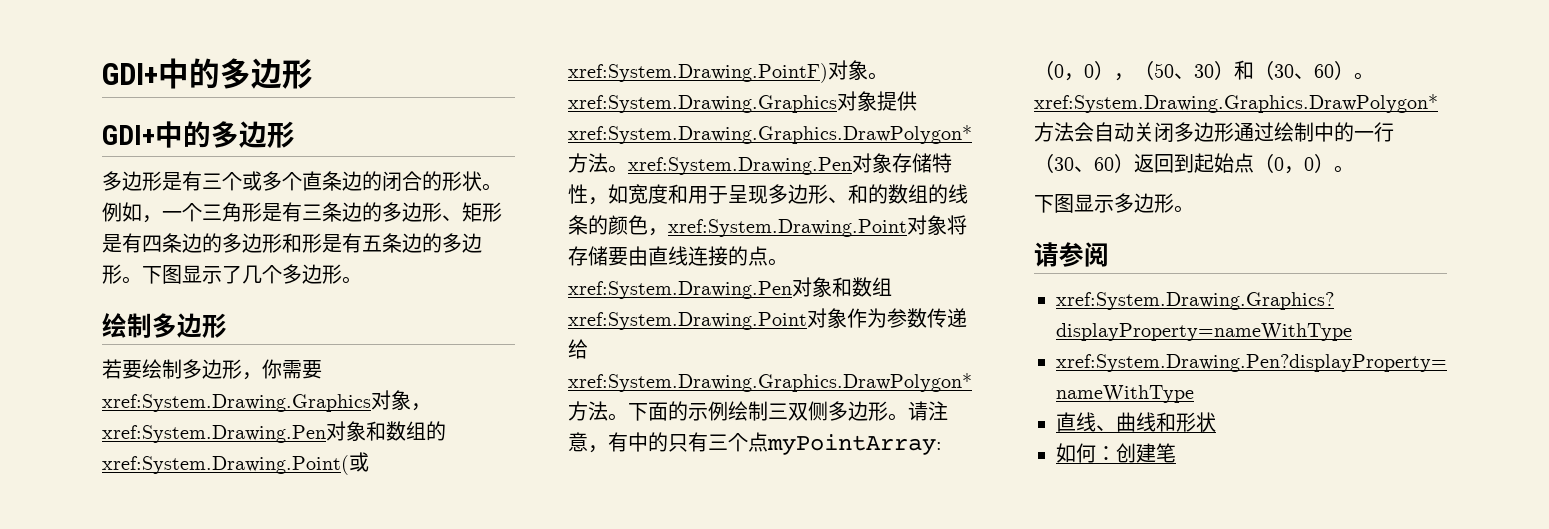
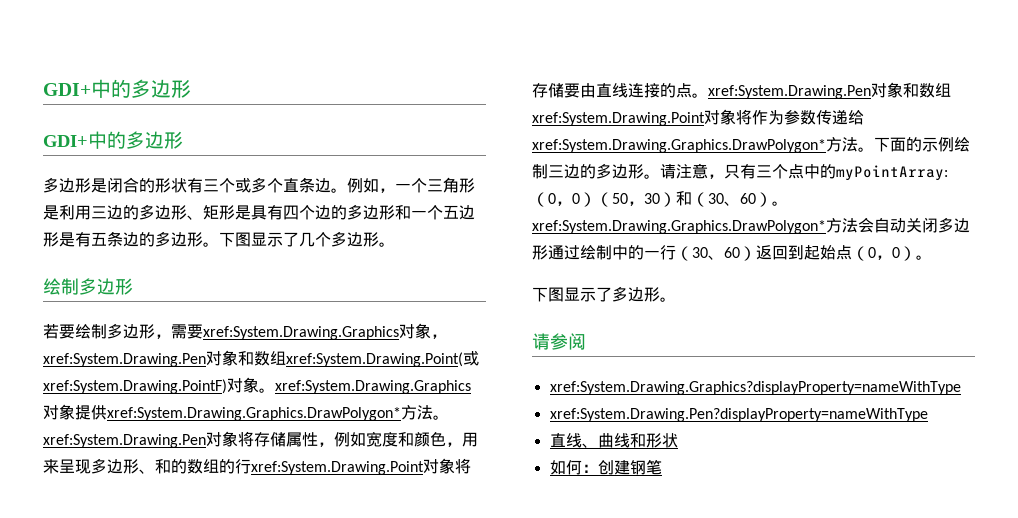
- 多边形是有三个或多个直条边的闭合的形状。
+ 多边形是闭合的形状有三个或多个直条边。
- 例如，一个三角形是有三条边的多边形、矩形是有四条边的多边形和形是有五条边的多边形。
+ 例如，一个三角形是利用三边的多边形、矩形是具有四个边的多边形和一个五边形是有五条边的多边形。
- 若要绘制多边形，你需要xref:System.Drawing.Graphics对象，xref:System.Drawing.Pen对象和数组的xref:System.Drawing.Point(或xref:System.Drawing.PointF)对象。xref:System.Drawing.Graphics对象提供xref:System.Drawing.Graphics.DrawPolygon*方法。xref:System.Drawing.Pen对象存储特性，如宽度和用于呈现多边形、和的数组的线条的颜色，xref:System.Drawing.Point对象将存储要由直线连接的点。xref:System.Drawing.Pen对象和数组xref:System.Drawing.Point对象作为参数传递给xref:System.Drawing.Graphics.DrawPolygon*方法。
+ 若要绘制多边形，需要xref:System.Drawing.Graphics对象，xref:System.Drawing.Pen对象和数组xref:System.Drawing.Point(或xref:System.Drawing.PointF)对象。xref:System.Drawing.Graphics对象提供xref:System.Drawing.Graphics.DrawPolygon*方法。xref:System.Drawing.Pen对象将存储属性，例如宽度和颜色，用来呈现多边形、和的数组的行xref:System.Drawing.Point对象将存储要由直线连接的点。xref:System.Drawing.Pen对象和数组xref:System.Drawing.Point对象将作为参数传递给xref:System.Drawing.Graphics.DrawPolygon*方法。
- 下面的示例绘制三双侧多边形。
+ 下面的示例绘制三边的多边形。
- 请注意，有中的只有三个点myPointArray:（0，0），（50、30）和（30、60）。xref:System.Drawing.Graphics.DrawPolygon*方法会自动关闭多边形通过绘制中的一行（30、60）返回到起始点（0，0）。
+ 请注意，只有三个点中的myPointArray:（0，0）（50，30）和（30、60）。xref:System.Drawing.Graphics.DrawPolygon*方法会自动关闭多边形通过绘制中的一行（30、60）返回到起始点（0，0）。
- 下图显示多边形。
+ 下图显示了多边形。
- 如何：创建笔
+ 如何：创建钢笔

